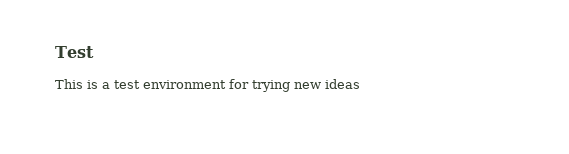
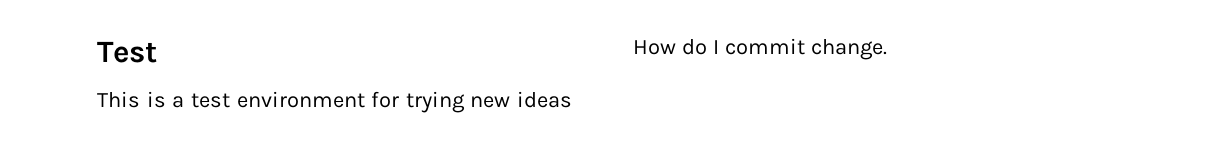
- This is a test environment for trying new ideas
+ This is a test environment for trying new ideas How do I commit change.

